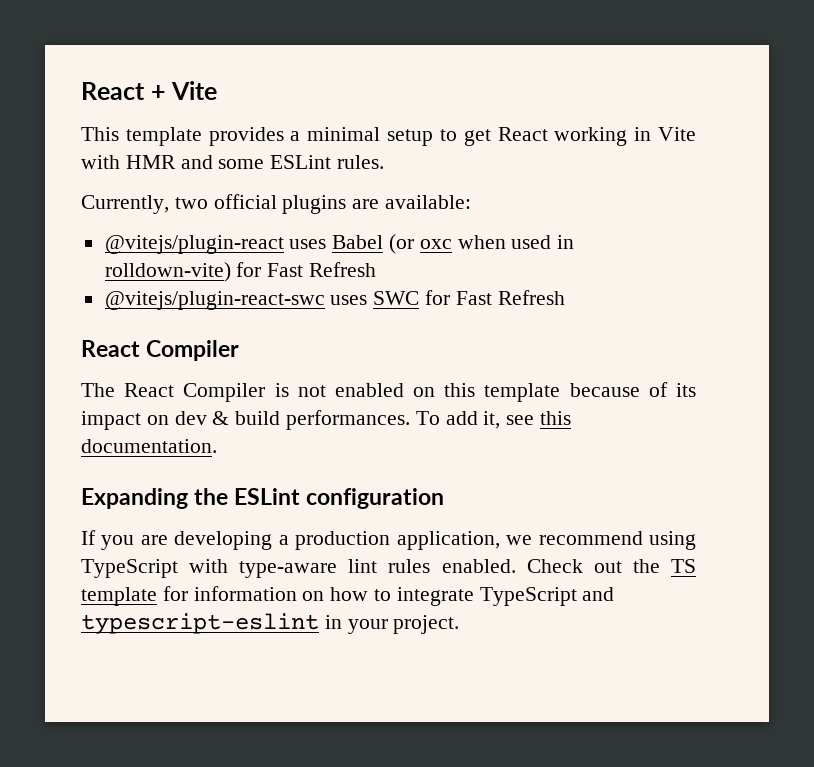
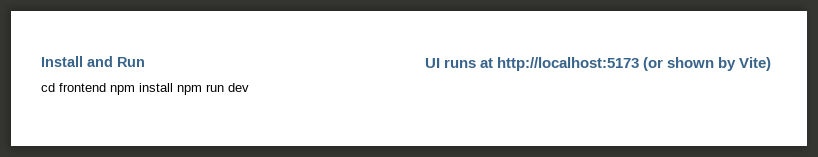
- React + Vite
- This template provides a minimal setup to get React working in Vite with HMR and some ESLint rules.
- Currently, two official plugins are available:
- @vitejs/plugin-react uses Babel (or oxc when used in rolldown-vite) for Fast Refresh
- @vitejs/plugin-react-swc uses SWC for Fast Refresh
- React Compiler
- The React Compiler is not enabled on this template because of its impact on dev & build performances. To add it, see this documentation.
- Expanding the ESLint configuration
- If you are developing a production application, we recommend using TypeScript with type-aware lint rules enabled. Check out the TS template for information on how to integrate TypeScript and typescript-eslint in your project.
+ Install and Run
+ cd frontend npm install npm run dev
+ UI runs at http://localhost:5173 (or shown by Vite)

